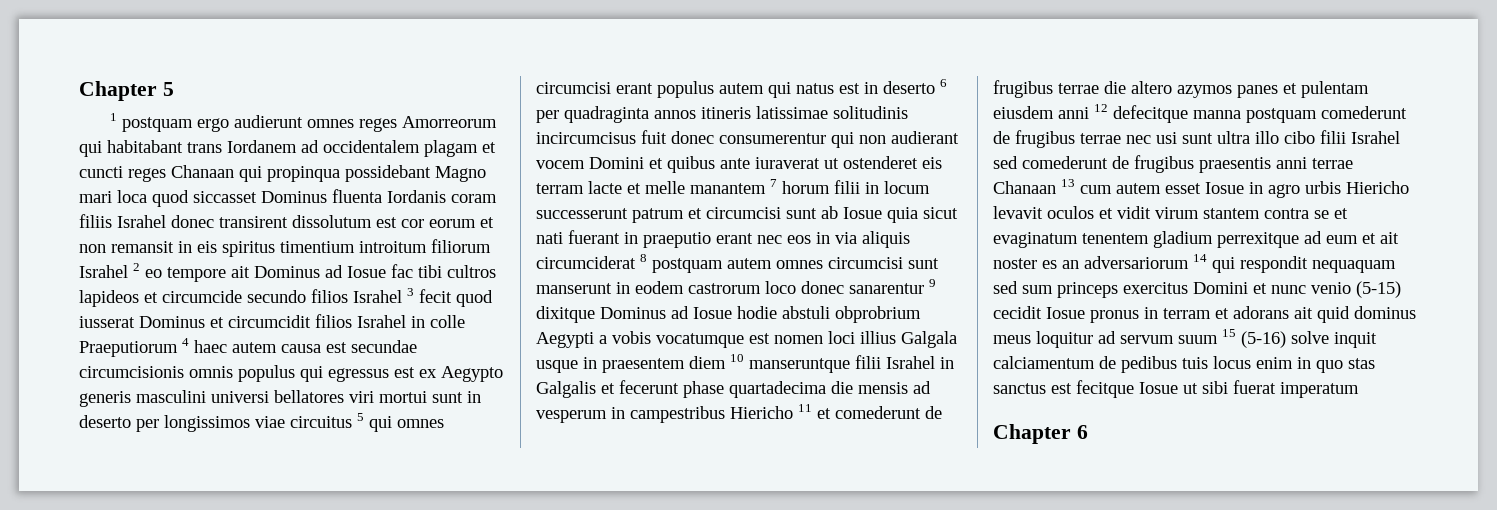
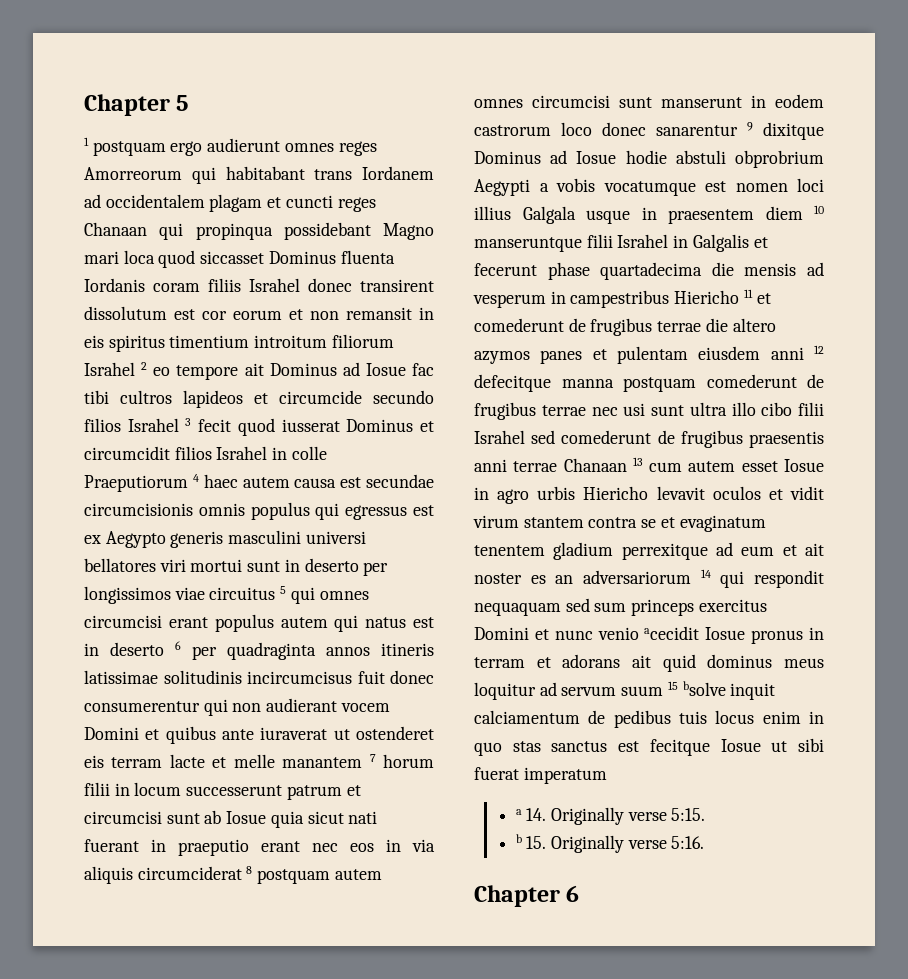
- 1 postquam ergo audierunt omnes reges Amorreorum qui habitabant trans Iordanem ad occidentalem plagam et cuncti reges Chanaan qui propinqua possidebant Magno mari loca quod siccasset Dominus fluenta Iordanis coram filiis Israhel donec transirent dissolutum est cor eorum et non remansit in eis spiritus timentium introitum filiorum Israhel 2 eo tempore ait Dominus ad Iosue fac tibi cultros lapideos et circumcide secundo filios Israhel 3 fecit quod iusserat Dominus et circumcidit filios Israhel in colle Praeputiorum 4 haec autem causa est secundae circumcisionis omnis populus qui egressus est ex Aegypto generis masculini universi bellatores viri mortui sunt in deserto per longissimos viae circuitus 5 qui omnes circumcisi erant populus autem qui natus est in deserto 6 per quadraginta annos itineris latissimae solitudinis incircumcisus fuit donec consumerentur qui non audierant vocem Domini et quibus ante iuraverat ut ostenderet eis terram lacte et melle manantem 7 horum filii in locum successerunt patrum et circumcisi sunt ab Iosue quia sicut nati fuerant in praeputio erant nec eos in via aliquis circumciderat 8 postquam autem omnes circumcisi sunt manserunt in eodem castrorum loco donec sanarentur 9 dixitque Dominus ad Iosue hodie abstuli obprobrium Aegypti a vobis vocatumque est nomen loci illius Galgala usque in praesentem diem 10 manseruntque filii Israhel in Galgalis et fecerunt phase quartadecima die mensis ad vesperum in campestribus Hiericho 11 et comederunt de frugibus terrae die altero azymos panes et pulentam eiusdem anni 12 defecitque manna postquam comederunt de frugibus terrae nec usi sunt ultra illo cibo filii Israhel sed comederunt de frugibus praesentis anni terrae Chanaan 13 cum autem esset Iosue in agro urbis Hiericho levavit oculos et vidit virum stantem contra se et evaginatum tenentem gladium perrexitque ad eum et ait noster es an adversariorum 14 qui respondit nequaquam sed sum princeps exercitus Domini et nunc venio (5-15) cecidit Iosue pronus in terram et adorans ait quid dominus meus loquitur ad servum suum 15 (5-16) solve inquit calciamentum de pedibus tuis locus enim in quo stas sanctus est fecitque Iosue ut sibi fuerat imperatum
+ 1 postquam ergo audierunt omnes reges Amorreorum qui habitabant trans Iordanem ad occidentalem plagam et cuncti reges Chanaan qui propinqua possidebant Magno mari loca quod siccasset Dominus fluenta Iordanis coram filiis Israhel donec transirent dissolutum est cor eorum et non remansit in eis spiritus timentium introitum filiorum Israhel 2 eo tempore ait Dominus ad Iosue fac tibi cultros lapideos et circumcide secundo filios Israhel 3 fecit quod iusserat Dominus et circumcidit filios Israhel in colle Praeputiorum 4 haec autem causa est secundae circumcisionis omnis populus qui egressus est ex Aegypto generis masculini universi bellatores viri mortui sunt in deserto per longissimos viae circuitus 5 qui omnes circumcisi erant populus autem qui natus est in deserto 6 per quadraginta annos itineris latissimae solitudinis incircumcisus fuit donec consumerentur qui non audierant vocem Domini et quibus ante iuraverat ut ostenderet eis terram lacte et melle manantem 7 horum filii in locum successerunt patrum et circumcisi sunt ab Iosue quia sicut nati fuerant in praeputio erant nec eos in via aliquis circumciderat 8 postquam autem omnes circumcisi sunt manserunt in eodem castrorum loco donec sanarentur 9 dixitque Dominus ad Iosue hodie abstuli obprobrium Aegypti a vobis vocatumque est nomen loci illius Galgala usque in praesentem diem 10 manseruntque filii Israhel in Galgalis et fecerunt phase quartadecima die mensis ad vesperum in campestribus Hiericho 11 et comederunt de frugibus terrae die altero azymos panes et pulentam eiusdem anni 12 defecitque manna postquam comederunt de frugibus terrae nec usi sunt ultra illo cibo filii Israhel sed comederunt de frugibus praesentis anni terrae Chanaan 13 cum autem esset Iosue in agro urbis Hiericho levavit oculos et vidit virum stantem contra se et evaginatum tenentem gladium perrexitque ad eum et ait noster es an adversariorum 14 qui respondit nequaquam sed sum princeps exercitus Domini et nunc venio acecidit Iosue pronus in terram et adorans ait quid dominus meus loquitur ad servum suum 15 bsolve inquit calciamentum de pedibus tuis locus enim in quo stas sanctus est fecitque Iosue ut sibi fuerat imperatum
+ a 14. Originally verse 5:15.
+ b 15. Originally verse 5:16.

